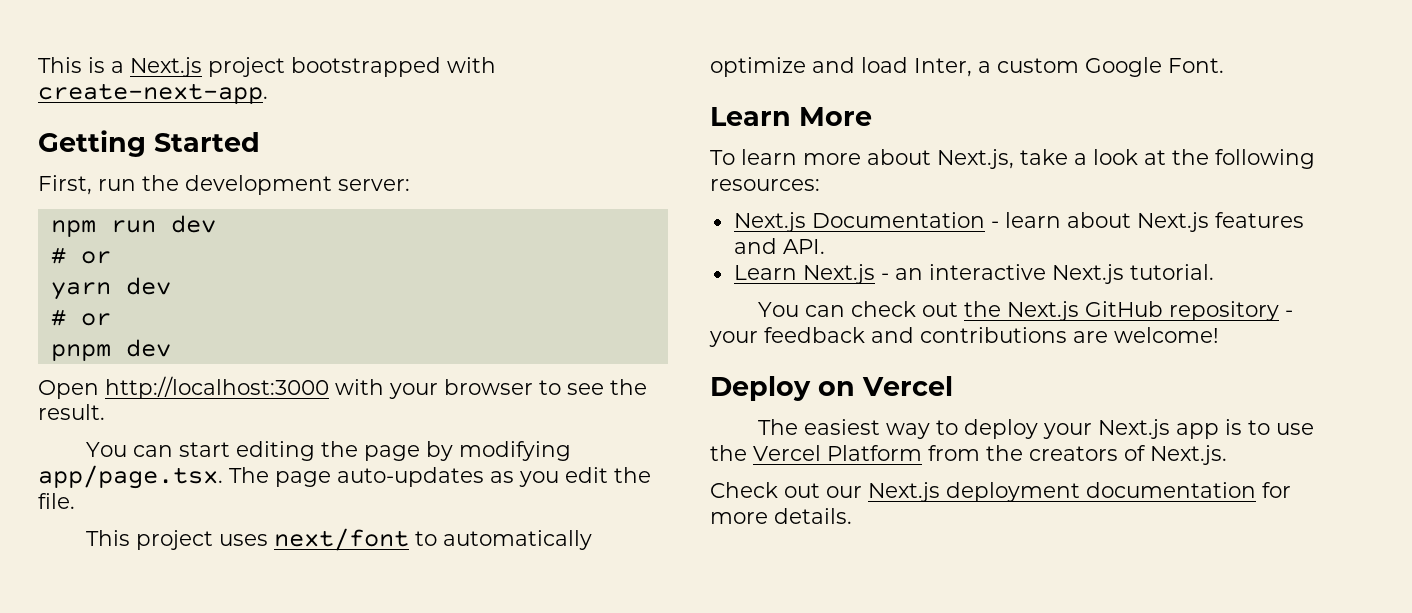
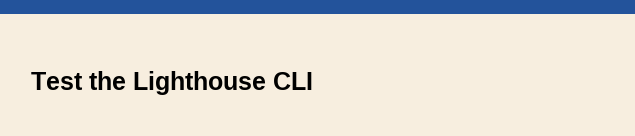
- This is a Next.js project bootstrapped with create-next-app.
- Getting Started
- First, run the development server:
- npm run dev
- # or
- yarn dev
- # or
- pnpm dev
- Open http://localhost:3000 with your browser to see the result.
- You can start editing the page by modifying app/page.tsx. The page auto-updates as you edit the file.
- This project uses next/font to automatically optimize and load Inter, a custom Google Font.
- Learn More
- To learn more about Next.js, take a look at the following resources:
- Next.js Documentation - learn about Next.js features and API.
- Learn Next.js - an interactive Next.js tutorial.
- You can check out the Next.js GitHub repository - your feedback and contributions are welcome!
- Deploy on Vercel
- The easiest way to deploy your Next.js app is to use the Vercel Platform from the creators of Next.js.
- Check out our Next.js deployment documentation for more details.
+ Test the Lighthouse CLI

